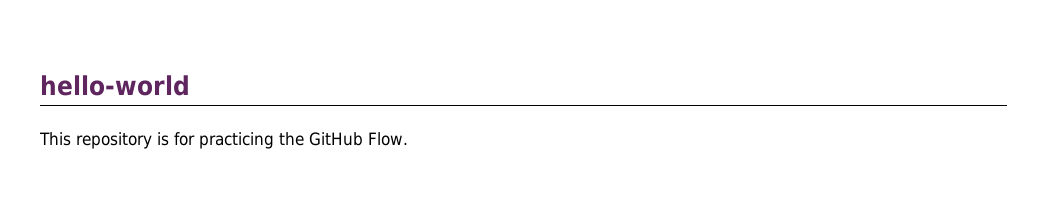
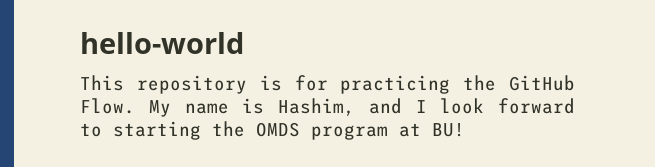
+ My name is Hashim, and I look forward to starting the OMDS program at BU!

